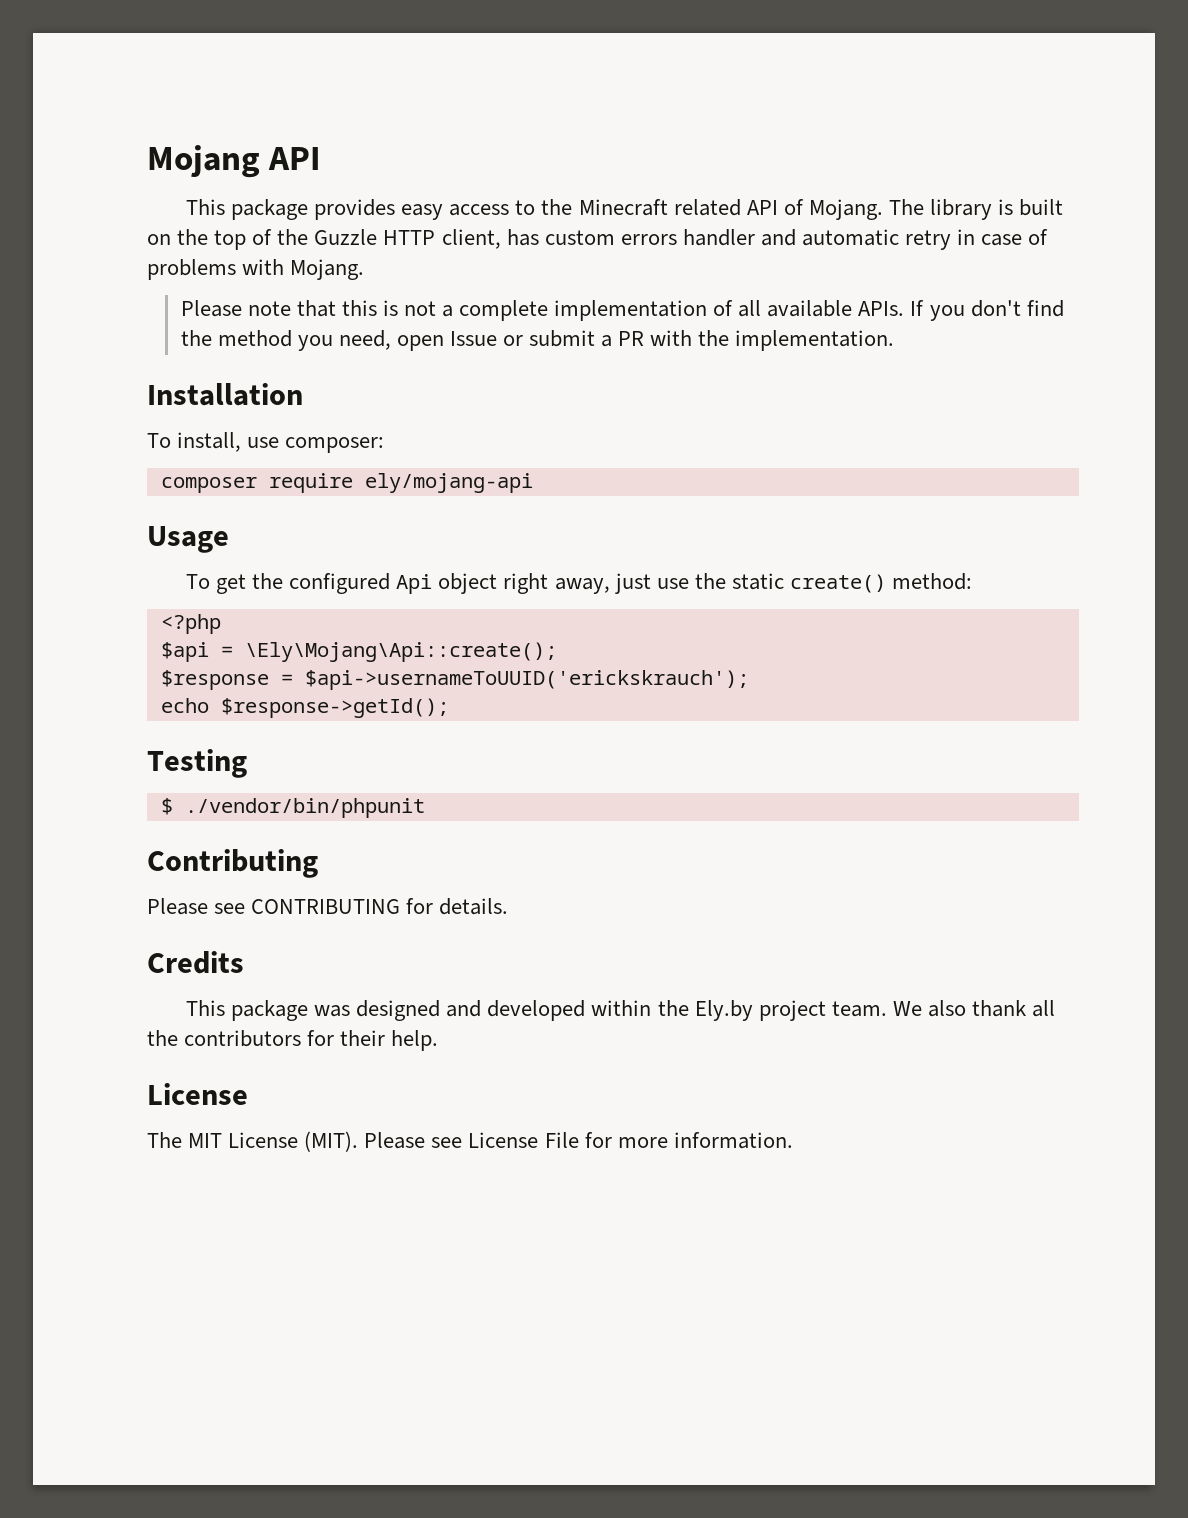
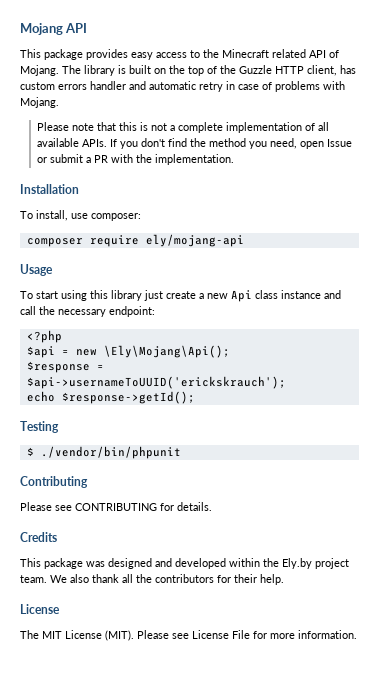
- To get the configured Api object right away, just use the static create() method:
+ To start using this library just create a new Api class instance and call the necessary endpoint:
- $api = \Ely\Mojang\Api::create();
+ $api = new \Ely\Mojang\Api();

